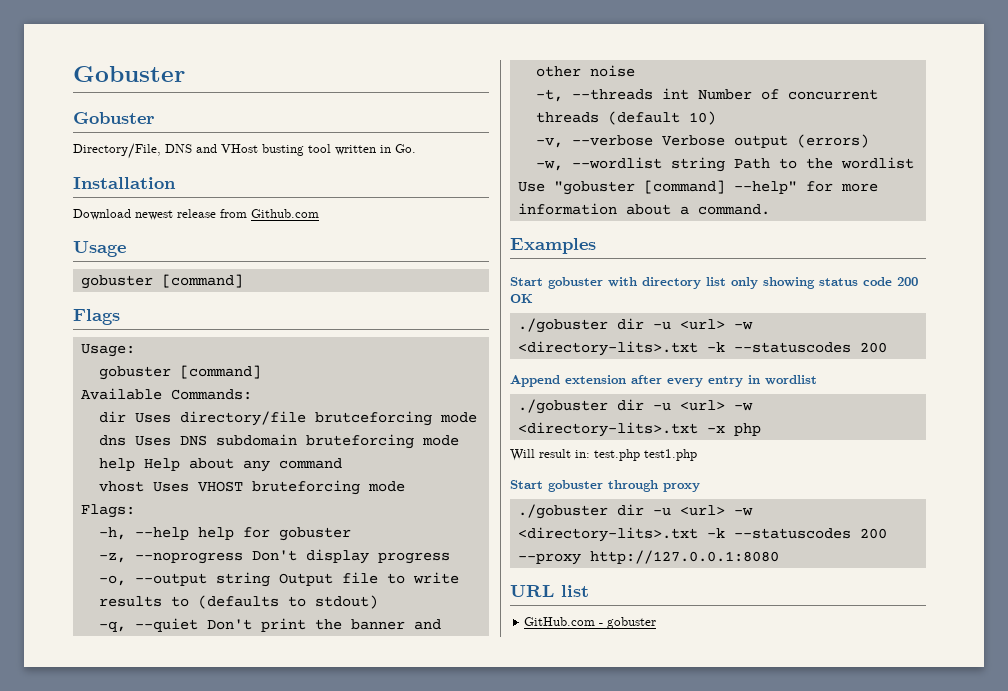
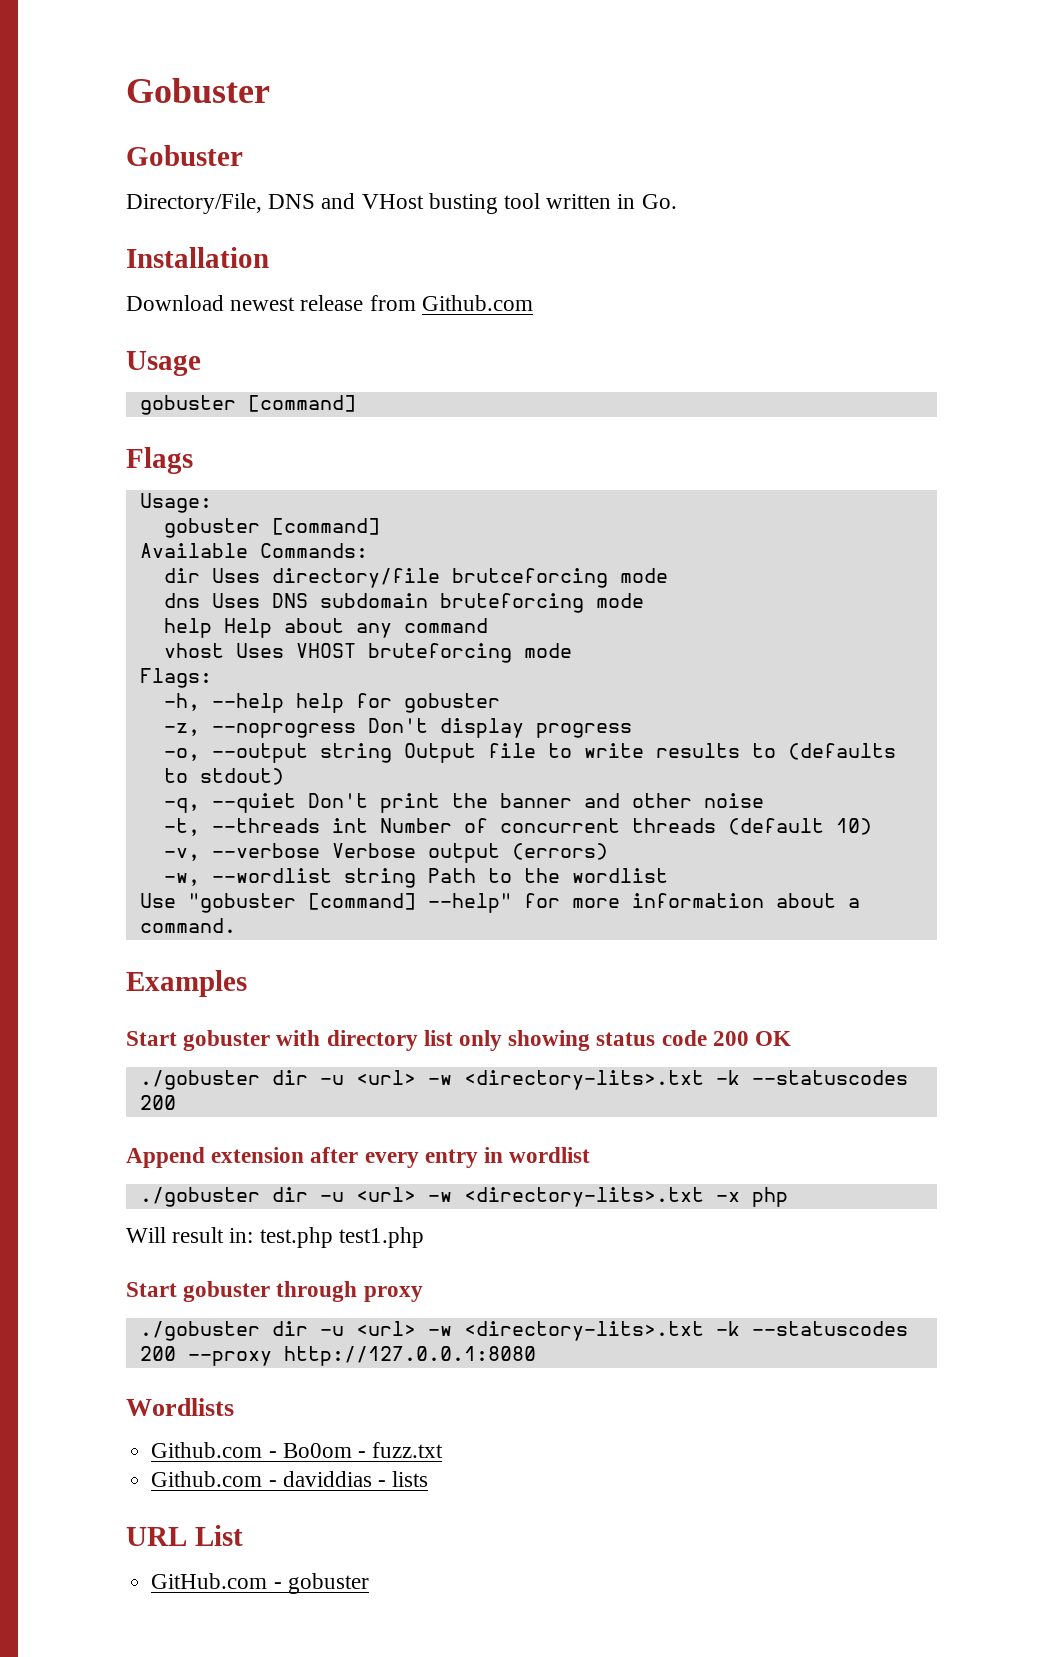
+ Wordlists
+ Github.com - Bo0om - fuzz.txt
+ Github.com - daviddias - lists
- URL list
+ URL List

